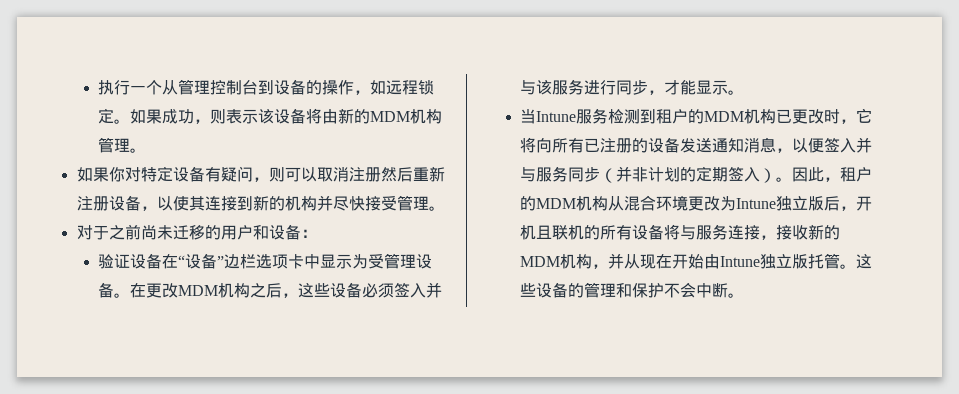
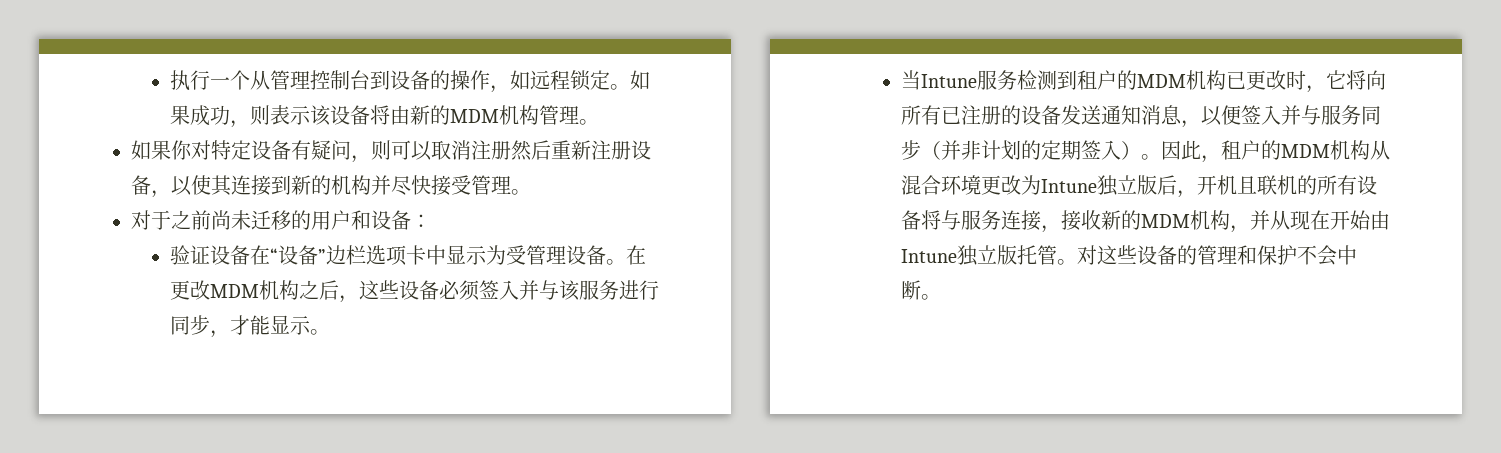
- 这些设备的管理和保护不会中断。
+ 对这些设备的管理和保护不会中断。

